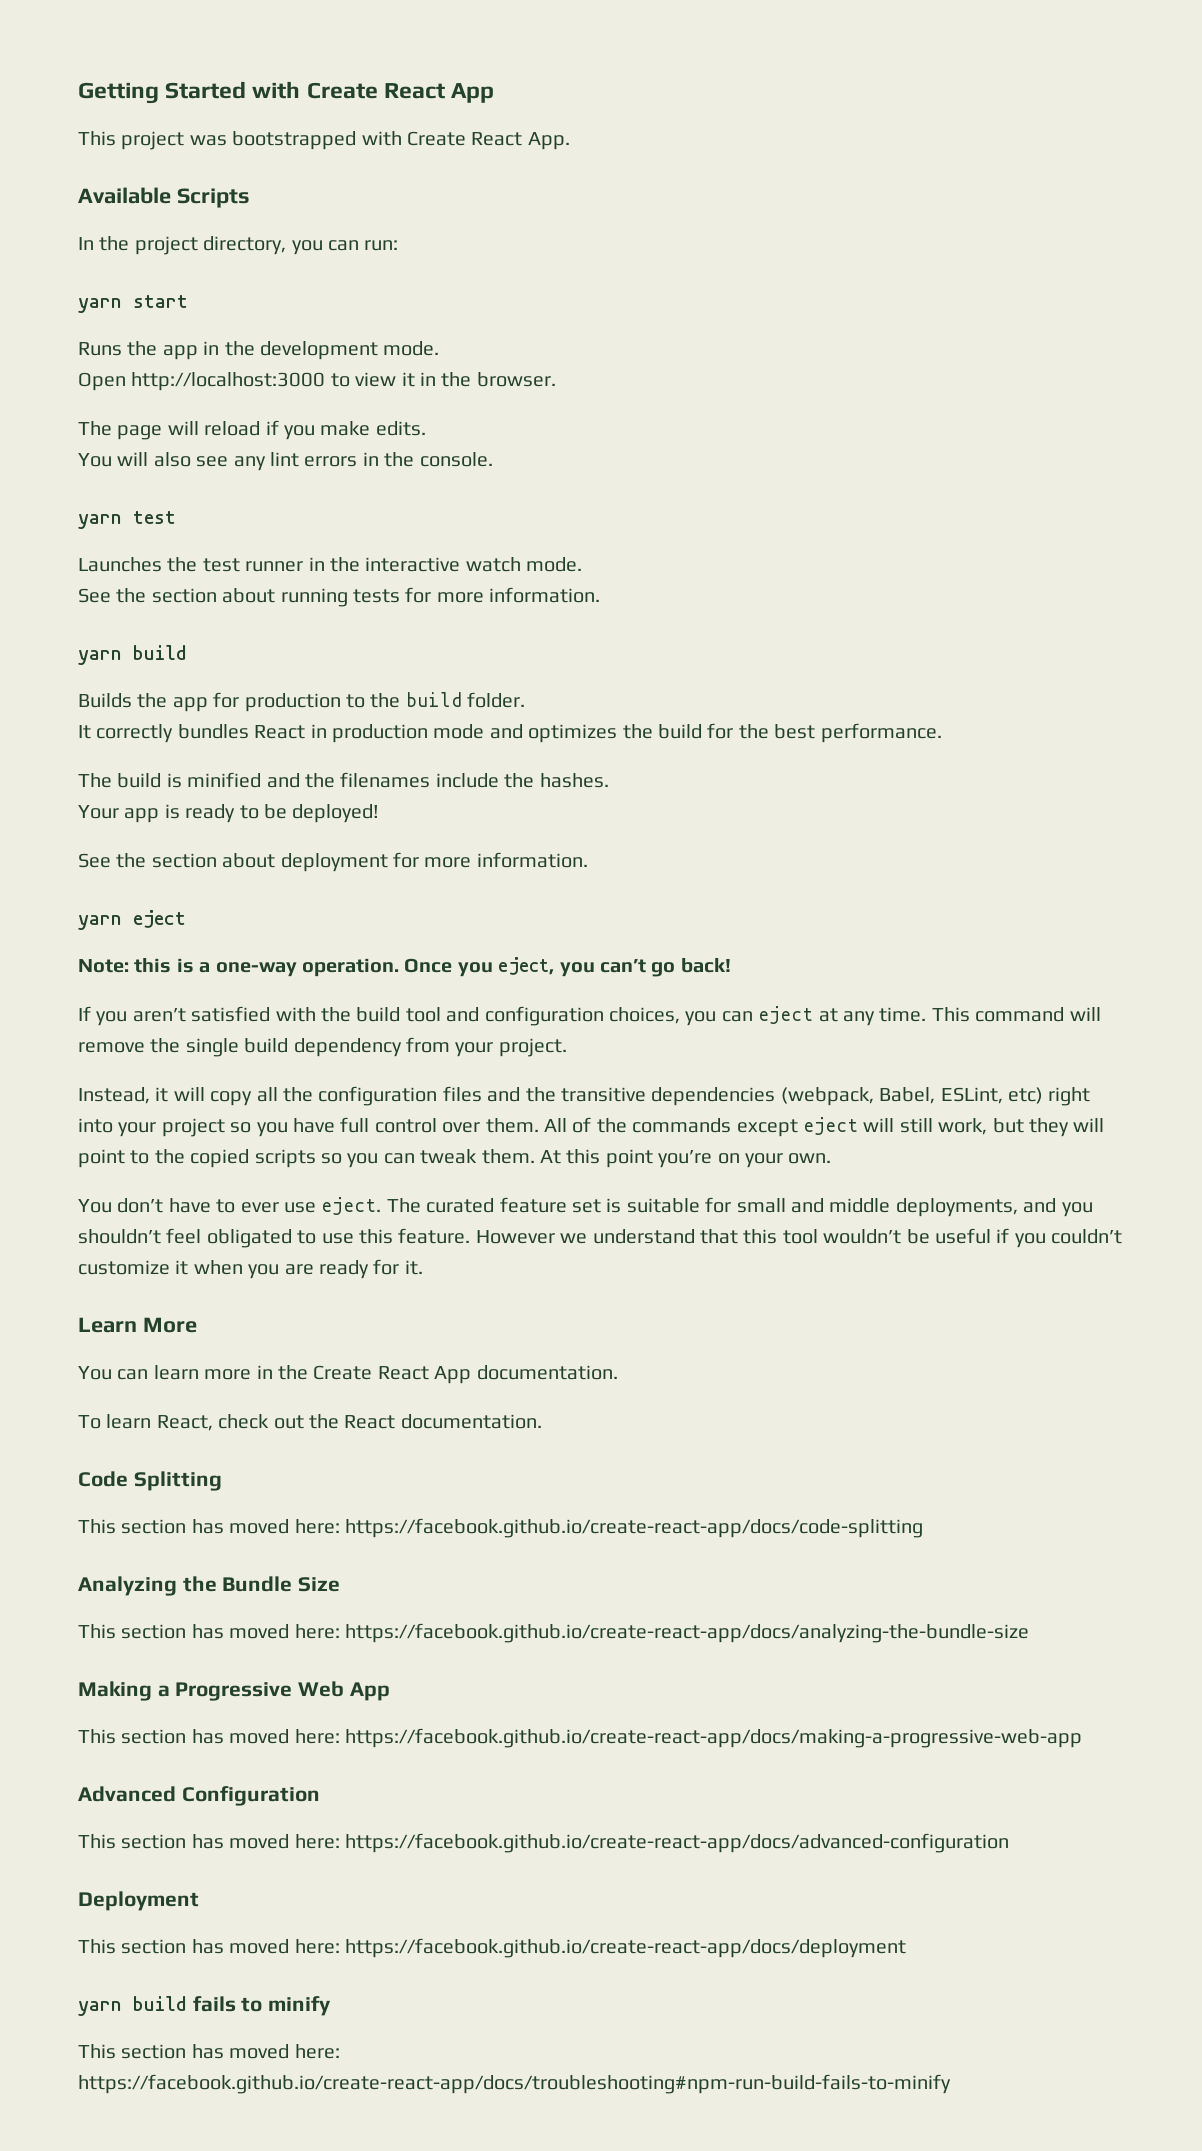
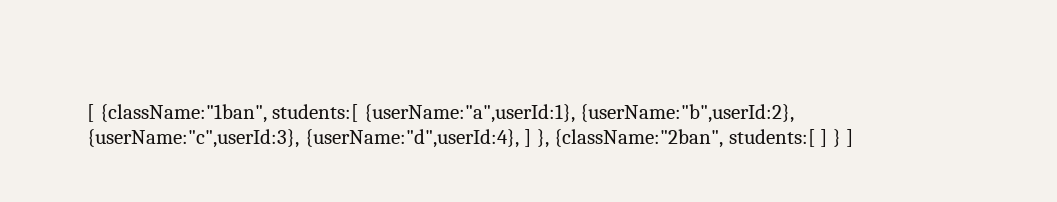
- Getting Started with Create React App
- This project was bootstrapped with Create React App.
- Available Scripts
- In the project directory, you can run:
- yarn start
- Runs the app in the development mode.
- Open http://localhost:3000 to view it in the browser.
- The page will reload if you make edits.
- You will also see any lint errors in the console.
- yarn test
- Launches the test runner in the interactive watch mode.
- See the section about running tests for more information.
- yarn build
- Builds the app for production to the build folder.
- It correctly bundles React in production mode and optimizes the build for the best performance.
- The build is minified and the filenames include the hashes.
- Your app is ready to be deployed!
- See the section about deployment for more information.
- yarn eject
- Note: this is a one-way operation. Once you eject, you can’t go back!
- If you aren’t satisfied with the build tool and configuration choices, you can eject at any time. This command will remove the single build dependency from your project.
- Instead, it will copy all the configuration files and the transitive dependencies (webpack, Babel, ESLint, etc) right into your project so you have full control over them. All of the commands except eject will still work, but they will point to the copied scripts so you can tweak them. At this point you’re on your own.
- You don’t have to ever use eject. The curated feature set is suitable for small and middle deployments, and you shouldn’t feel obligated to use this feature. However we understand that this tool wouldn’t be useful if you couldn’t customize it when you are ready for it.
- Learn More
- You can learn more in the Create React App documentation.
- To learn React, check out the React documentation.
- Code Splitting
- This section has moved here: https://facebook.github.io/create-react-app/docs/code-splitting
- Analyzing the Bundle Size
- This section has moved here: https://facebook.github.io/create-react-app/docs/analyzing-the-bundle-size
- Making a Progressive Web App
- This section has moved here: https://facebook.github.io/create-react-app/docs/making-a-progressive-web-app
- Advanced Configuration
- This section has moved here: https://facebook.github.io/create-react-app/docs/advanced-configuration
- Deployment
- This section has moved here: https://facebook.github.io/create-react-app/docs/deployment
- yarn build fails to minify
- This section has moved here: https://facebook.github.io/create-react-app/docs/troubleshooting#npm-run-build-fails-to-minify
+ [ {className:"1ban", students:[ {userName:"a",userId:1}, {userName:"b",userId:2}, {userName:"c",userId:3}, {userName:"d",userId:4}, ] }, {className:"2ban", students:[ ] } ]

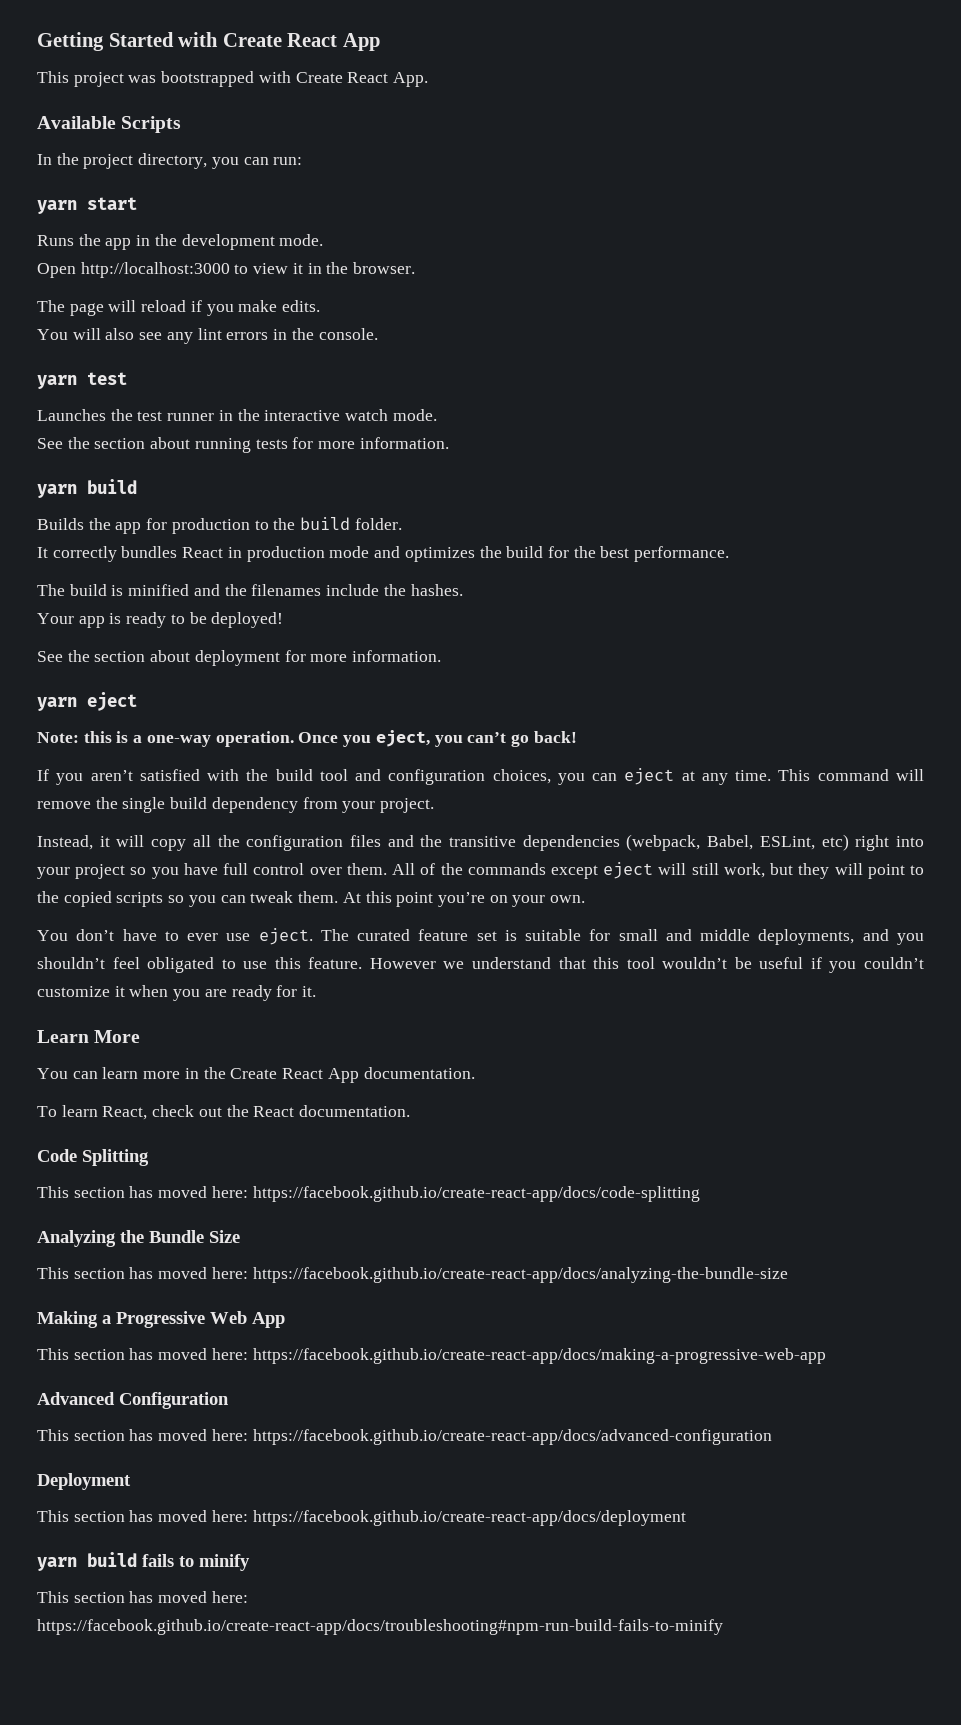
- [ {className:"1ban", students:[ {userName:"a",userId:1}, {userName:"b",userId:2}, {userName:"c",userId:3}, {userName:"d",userId:4}, ] }, {className:"2ban", students:[ ] } ]
+ Getting Started with Create React App
+ This project was bootstrapped with Create React App.
+ Available Scripts
+ In the project directory, you can run:
+ yarn start
+ Runs the app in the development mode.
+ Open http://localhost:3000 to view it in the browser.
+ The page will reload if you make edits.
+ You will also see any lint errors in the console.
+ yarn test
+ Launches the test runner in the interactive watch mode.
+ See the section about running tests for more information.
+ yarn build
+ Builds the app for production to the build folder.
+ It correctly bundles React in production mode and optimizes the build for the best performance.
+ The build is minified and the filenames include the hashes.
+ Your app is ready to be deployed!
+ See the section about deployment for more information.
+ yarn eject
+ Note: this is a one-way operation. Once you eject, you can’t go back!
+ If you aren’t satisfied with the build tool and configuration choices, you can eject at any time. This command will remove the single build dependency from your project.
+ Instead, it will copy all the configuration files and the transitive dependencies (webpack, Babel, ESLint, etc) right into your project so you have full control over them. All of the commands except eject will still work, but they will point to the copied scripts so you can tweak them. At this point you’re on your own.
+ You don’t have to ever use eject. The curated feature set is suitable for small and middle deployments, and you shouldn’t feel obligated to use this feature. However we understand that this tool wouldn’t be useful if you couldn’t customize it when you are ready for it.
+ Learn More
+ You can learn more in the Create React App documentation.
+ To learn React, check out the React documentation.
+ Code Splitting
+ This section has moved here: https://facebook.github.io/create-react-app/docs/code-splitting
+ Analyzing the Bundle Size
+ This section has moved here: https://facebook.github.io/create-react-app/docs/analyzing-the-bundle-size
+ Making a Progressive Web App
+ This section has moved here: https://facebook.github.io/create-react-app/docs/making-a-progressive-web-app
+ Advanced Configuration
+ This section has moved here: https://facebook.github.io/create-react-app/docs/advanced-configuration
+ Deployment
+ This section has moved here: https://facebook.github.io/create-react-app/docs/deployment
+ yarn build fails to minify
+ This section has moved here: https://facebook.github.io/create-react-app/docs/troubleshooting#npm-run-build-fails-to-minify

